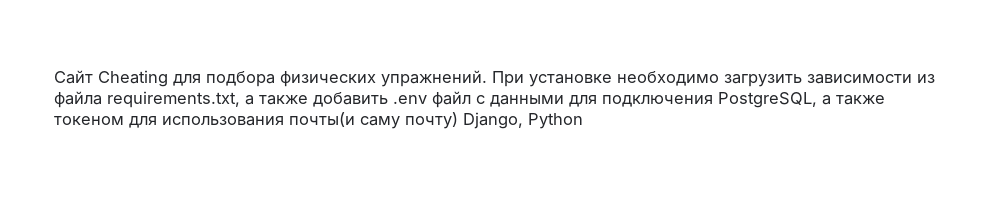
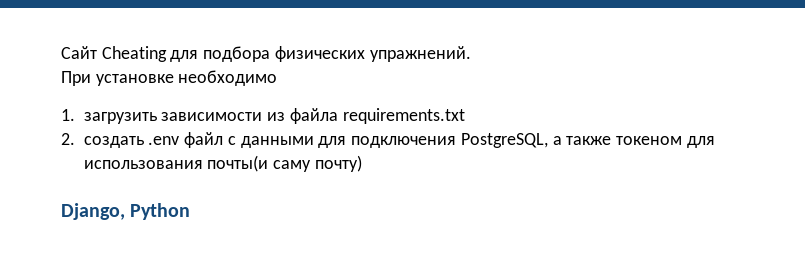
- Сайт Cheating для подбора физических упражнений. При установке необходимо загрузить зависимости из файла requirements.txt, а также добавить .env файл с данными для подключения PostgreSQL, а также токеном для использования почты(и саму почту) Django, Python
+ Сайт Cheating для подбора физических упражнений.
+ При установке необходимо
+ 1. загрузить зависимости из файла requirements.txt
+ 2. создать .env файл с данными для подключения PostgreSQL, а также токеном для использования почты(и саму почту)
+ Django, Python

